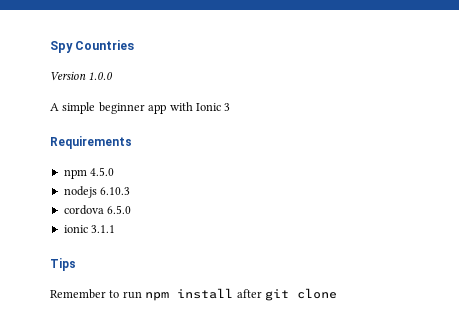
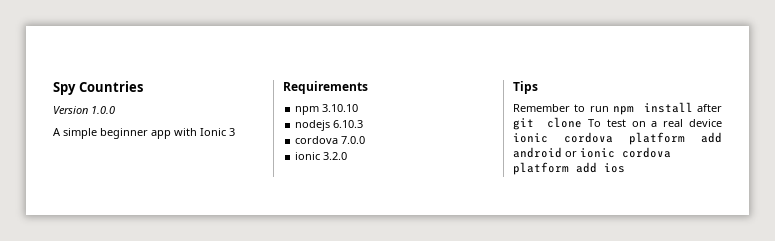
- npm 4.5.0
+ npm 3.10.10
- cordova 6.5.0
- ionic 3.1.1
+ cordova 7.0.0
+ ionic 3.2.0
- Remember to run npm install after git clone
+ Remember to run npm install after git clone To test on a real device ionic cordova platform add android or ionic cordova platform add ios

